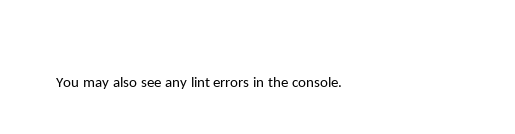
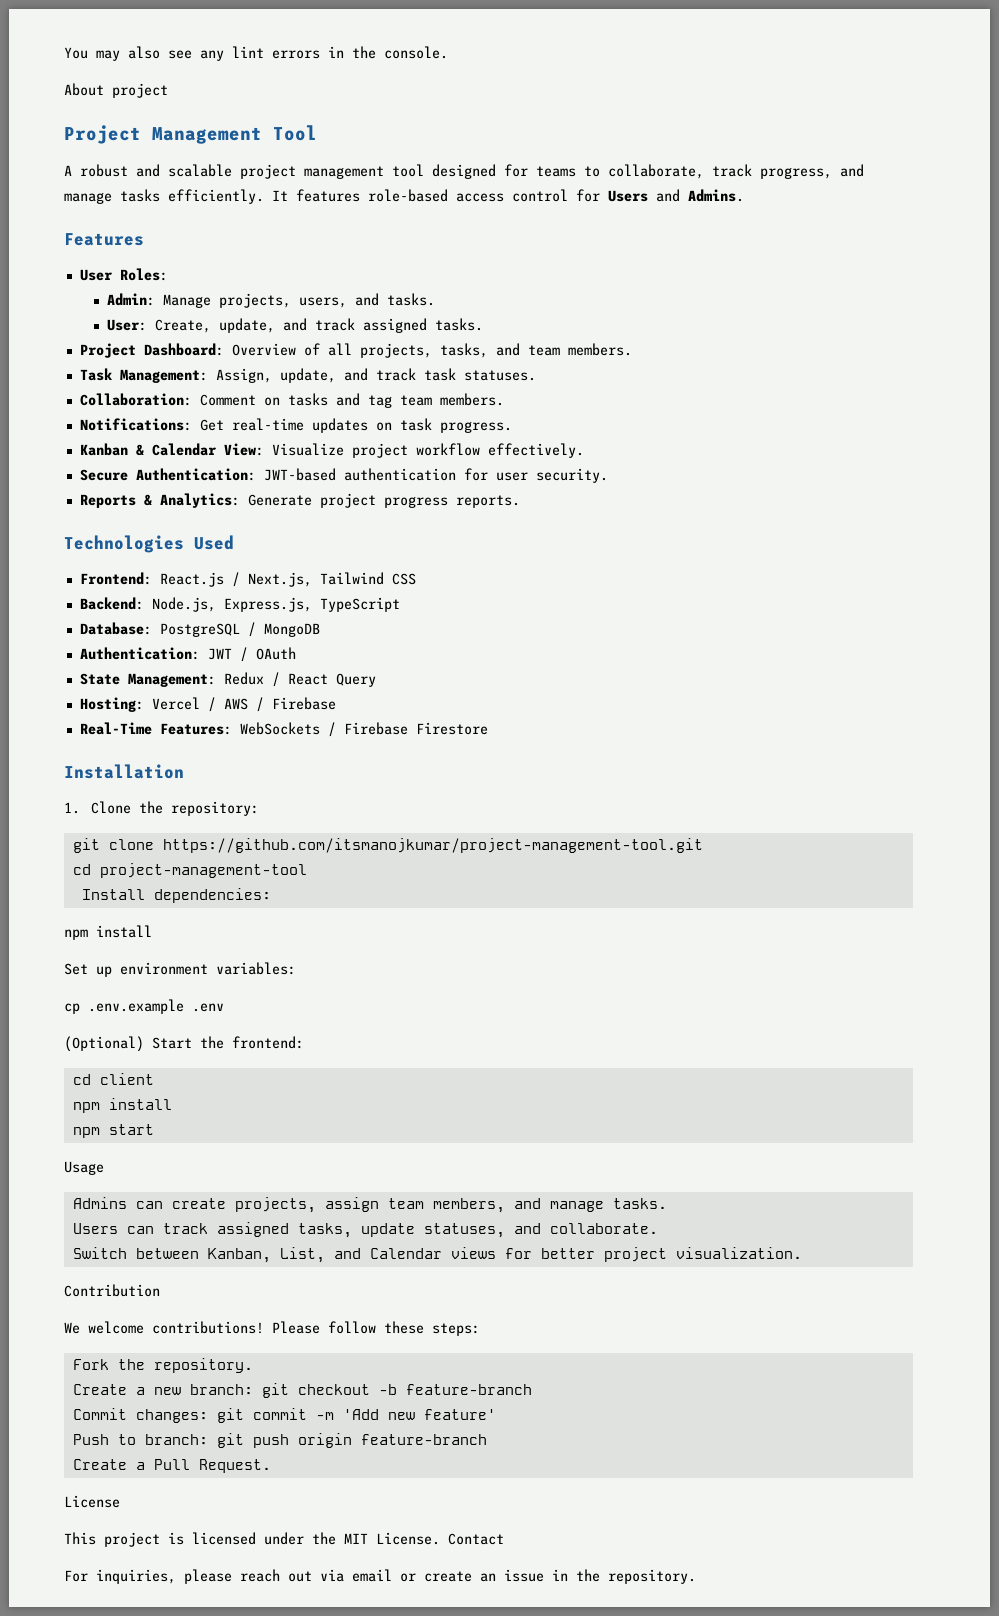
+ About project
+ Project Management Tool
+ A robust and scalable project management tool designed for teams to collaborate, track progress, and manage tasks efficiently. It features role-based access control for Users and Admins.
+ Features
+ User Roles:
+ Admin: Manage projects, users, and tasks.
+ User: Create, update, and track assigned tasks.
+ Project Dashboard: Overview of all projects, tasks, and team members.
+ Task Management: Assign, update, and track task statuses.
+ Collaboration: Comment on tasks and tag team members.
+ Notifications: Get real-time updates on task progress.
+ Kanban & Calendar View: Visualize project workflow effectively.
+ Secure Authentication: JWT-based authentication for user security.
+ Reports & Analytics: Generate project progress reports.
+ Technologies Used
+ Frontend: React.js / Next.js, Tailwind CSS
+ Backend: Node.js, Express.js, TypeScript
+ Database: PostgreSQL / MongoDB
+ Authentication: JWT / OAuth
+ State Management: Redux / React Query
+ Hosting: Vercel / AWS / Firebase
+ Real-Time Features: WebSockets / Firebase Firestore
+ Installation
+ 1. Clone the repository:
+ git clone https://github.com/itsmanojkumar/project-management-tool.git
+ cd project-management-tool
+ Install dependencies:
+ npm install
+ Set up environment variables:
+ cp .env.example .env
+ (Optional) Start the frontend:
+ cd client
+ npm install
+ npm start
+ Usage
+ Admins can create projects, assign team members, and manage tasks.
+ Users can track assigned tasks, update statuses, and collaborate.
+ Switch between Kanban, List, and Calendar views for better project visualization.
+ Contribution
+ We welcome contributions! Please follow these steps:
+ Fork the repository.
+ Create a new branch: git checkout -b feature-branch
+ Commit changes: git commit -m 'Add new feature'
+ Push to branch: git push origin feature-branch
+ Create a Pull Request.
+ License
+ This project is licensed under the MIT License. Contact
+ For inquiries, please reach out via email or create an issue in the repository.

